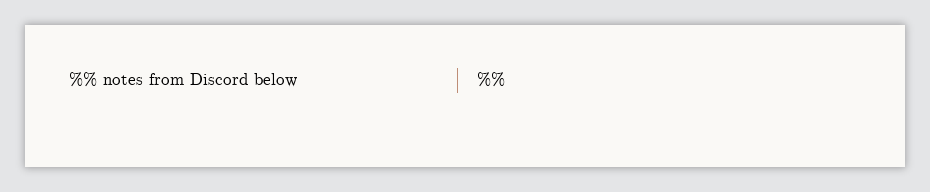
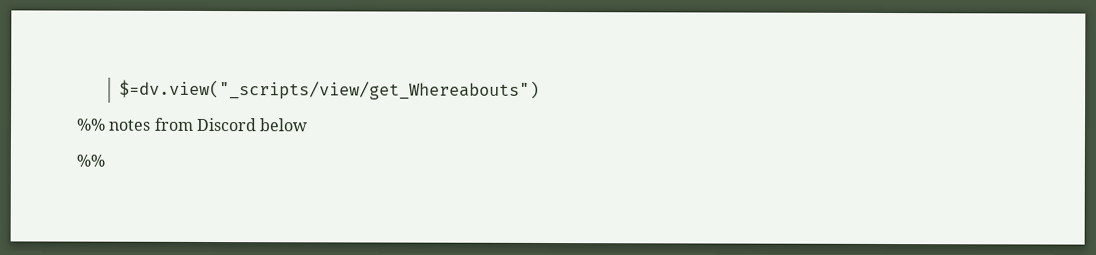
+ $=dv.view("_scripts/view/get_Whereabouts")

